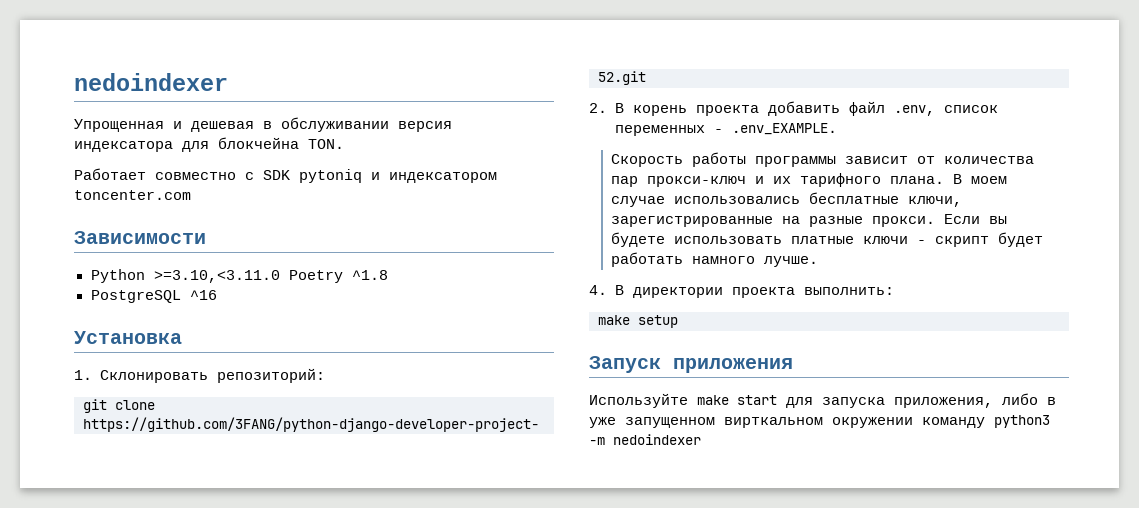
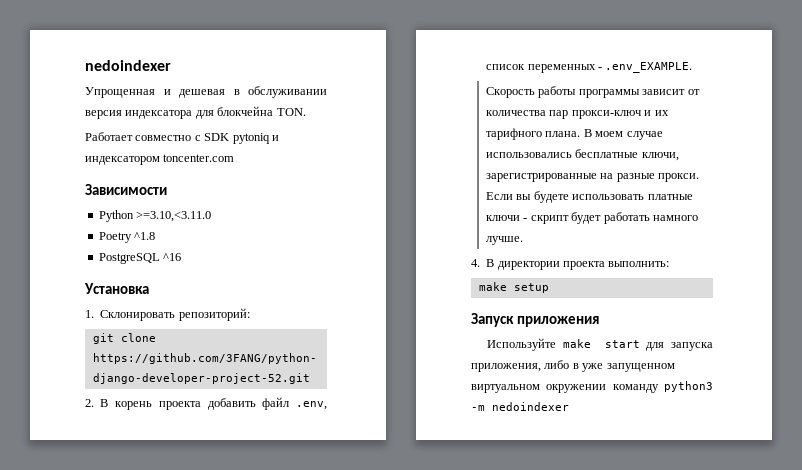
- Python >=3.10,<3.11.0 Poetry ^1.8
+ Python >=3.10,<3.11.0
+ Poetry ^1.8
- Используйте make start для запуска приложения, либо в уже запущенном вирткальном окружении команду python3 -m nedoindexer
+ Используйте make start для запуска приложения, либо в уже запущенном виртуальном окружении команду python3 -m nedoindexer

